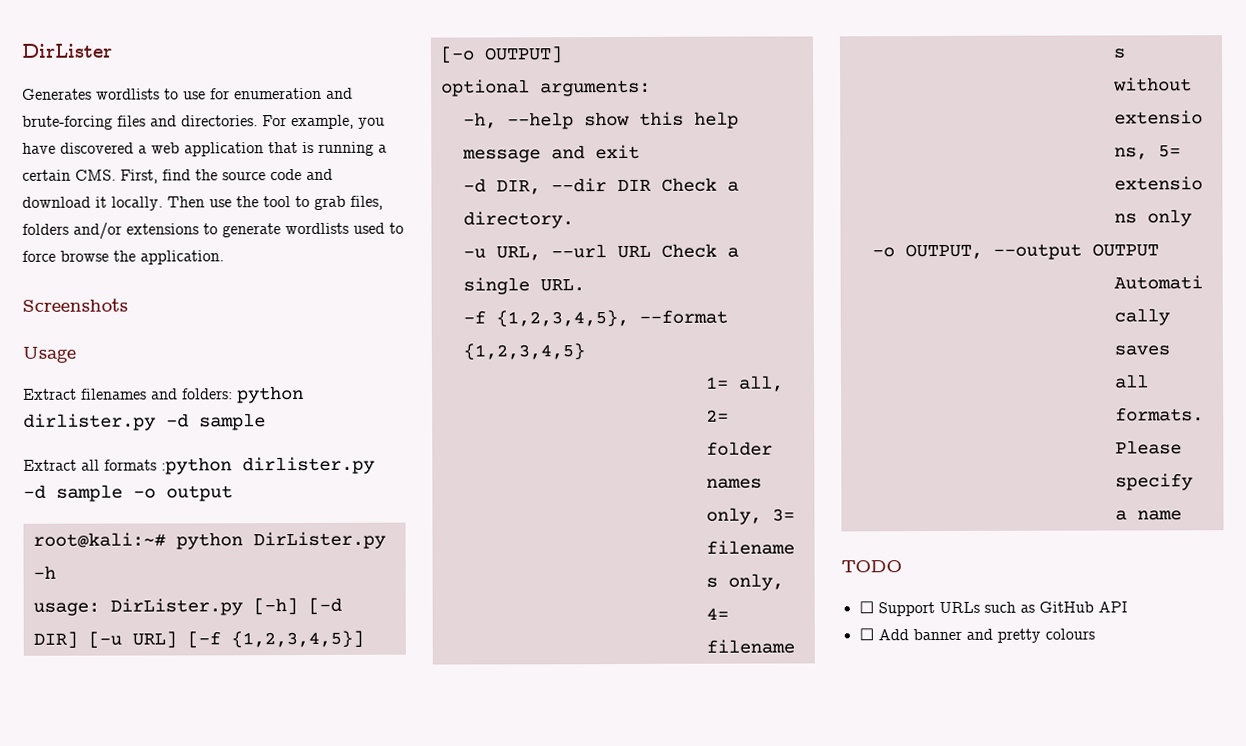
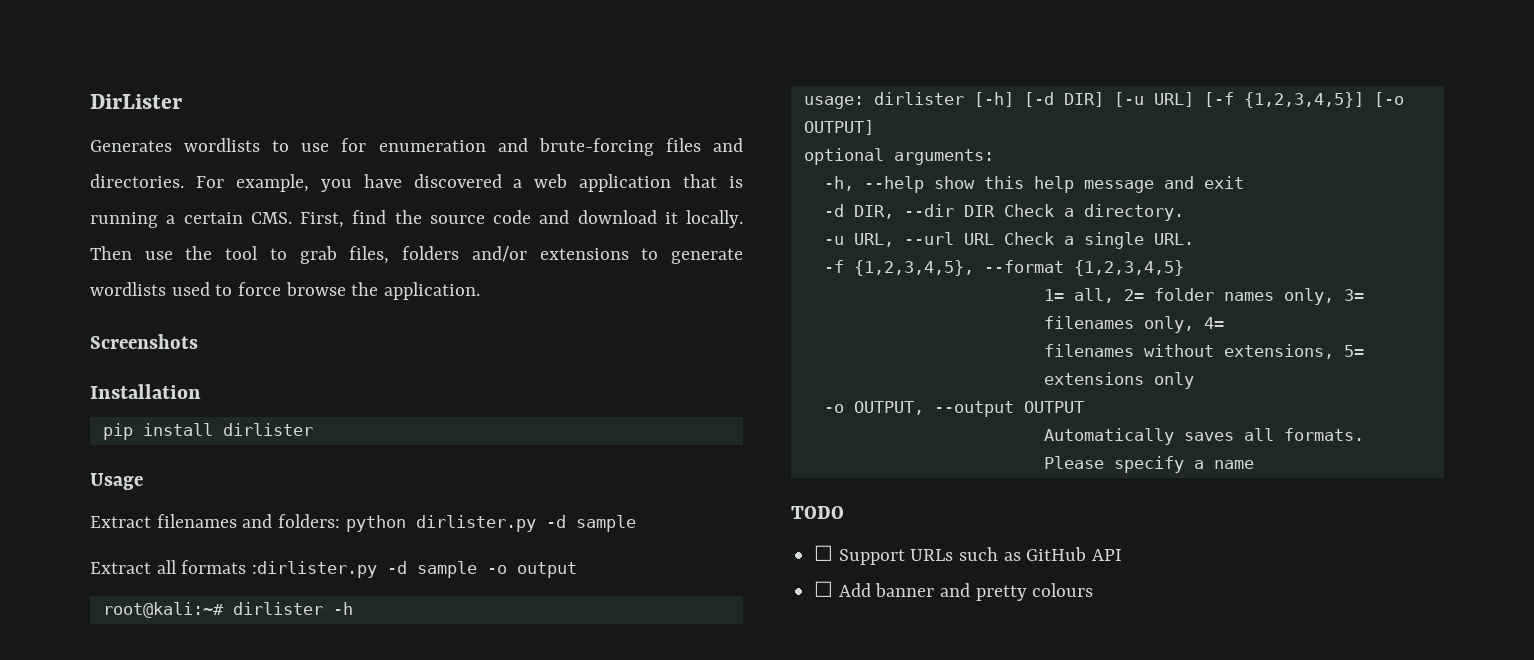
+ Installation
+ pip install dirlister
- Extract all formats :python dirlister.py -d sample -o output
+ Extract all formats :dirlister.py -d sample -o output
- root@kali:~# python DirLister.py -h
+ root@kali:~# dirlister -h
- usage: DirLister.py [-h] [-d DIR] [-u URL] [-f {1,2,3,4,5}] [-o OUTPUT]
+ usage: dirlister [-h] [-d DIR] [-u URL] [-f {1,2,3,4,5}] [-o OUTPUT]

